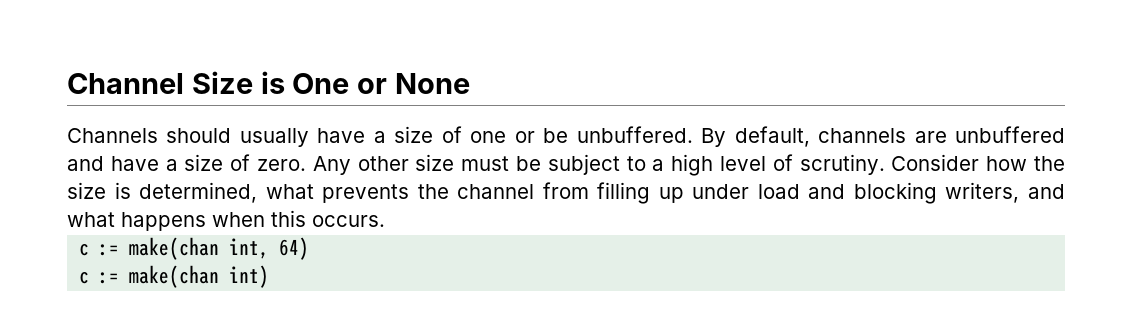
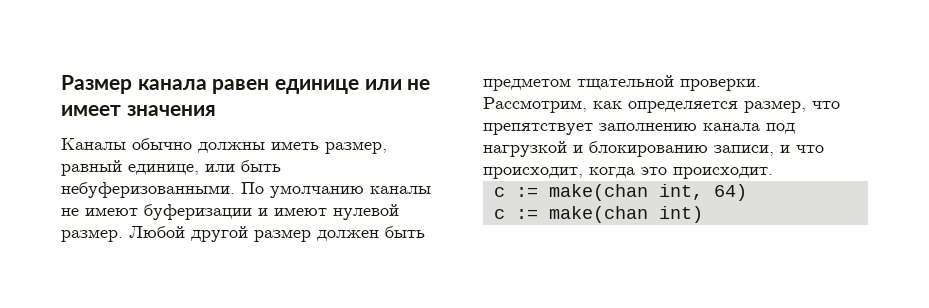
- Channel Size is One or None
- Channels should usually have a size of one or be unbuffered. By default, channels are unbuffered and have a size of zero. Any other size must be subject to a high level of scrutiny. Consider how the size is determined, what prevents the channel from filling up under load and blocking writers, and what happens when this occurs.
+ Размер канала равен единице или не имеет значения
+ Каналы обычно должны иметь размер, равный единице, или быть небуферизованными. По умолчанию каналы не имеют буферизации и имеют нулевой размер. Любой другой размер должен быть предметом тщательной проверки. Рассмотрим, как определяется размер, что препятствует заполнению канала под нагрузкой и блокированию записи, и что происходит, когда это происходит.

